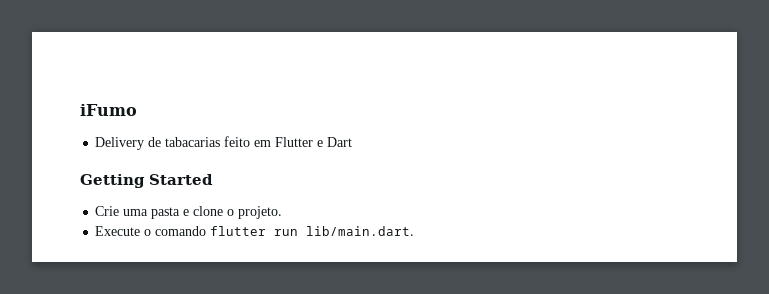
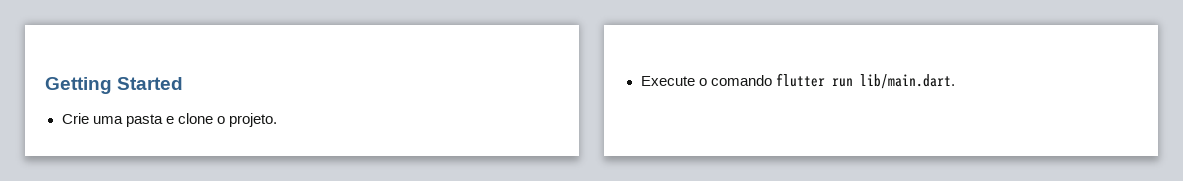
- iFumo
- Delivery de tabacarias feito em Flutter e Dart

